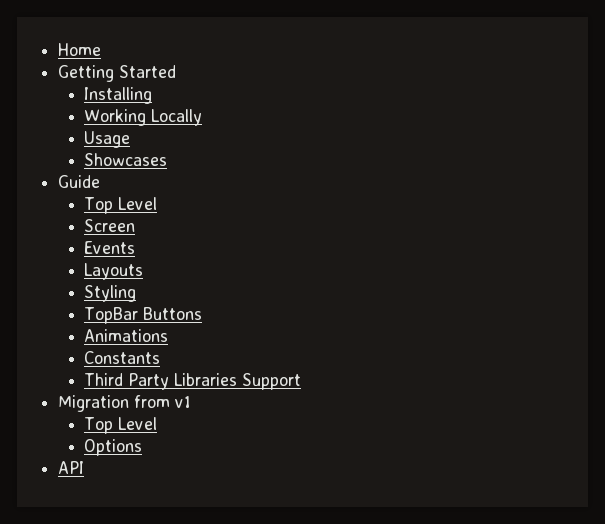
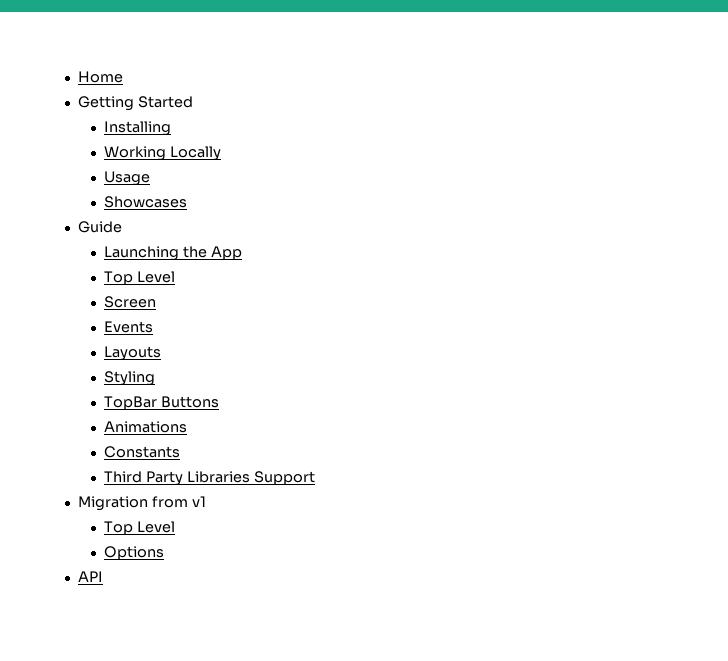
+ Launching the App

